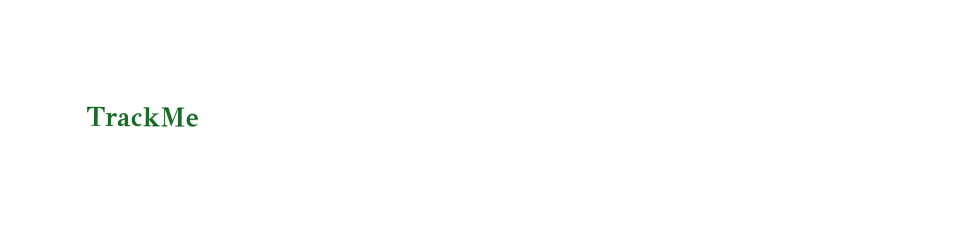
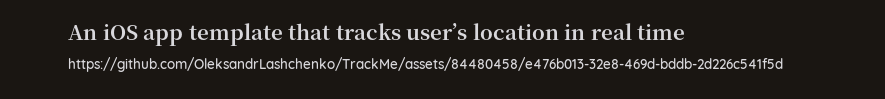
- TrackMe
+ An iOS app template that tracks user’s location in real time
+ https://github.com/OleksandrLashchenko/TrackMe/assets/84480458/e476b013-32e8-469d-bddb-2d226c541f5d

